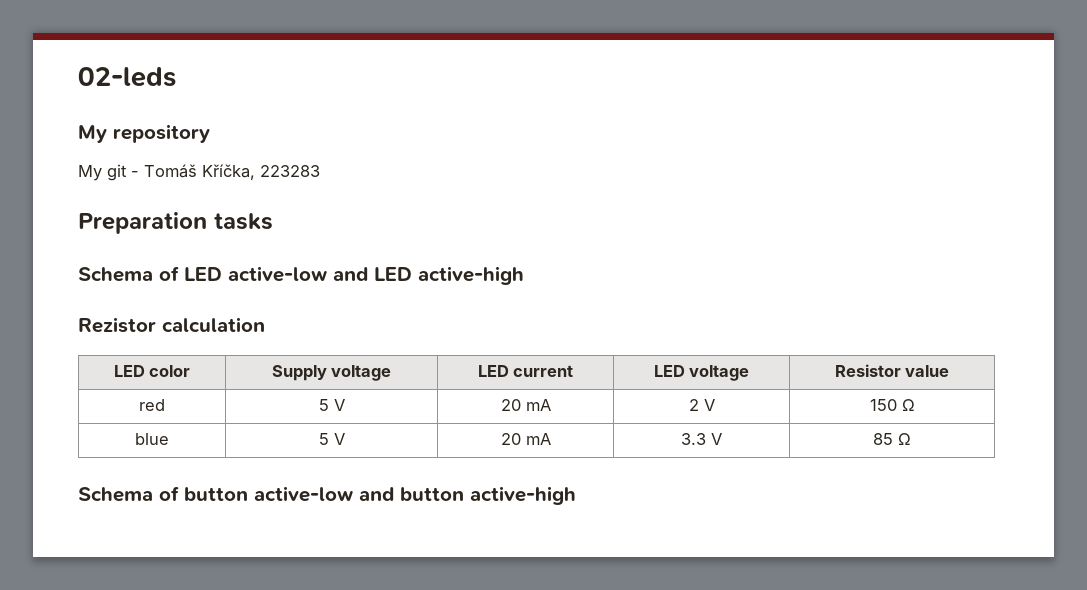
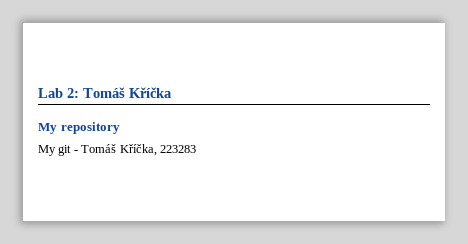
- 02-leds
+ Lab 2: Tomáš Kříčka
- Preparation tasks
- Schema of LED active-low and LED active-high
- Rezistor calculation
- LED color | Supply voltage | LED current | LED voltage | Resistor value
- red | 5 V | 20 mA | 2 V | 150 Ω
- blue | 5 V | 20 mA | 3.3 V | 85 Ω
- Schema of button active-low and button active-high

